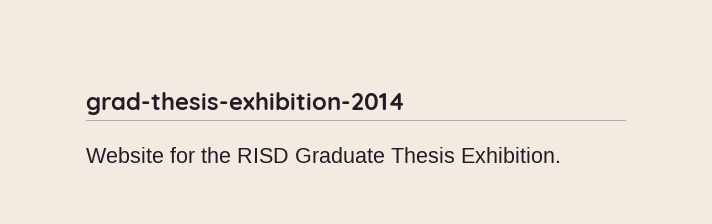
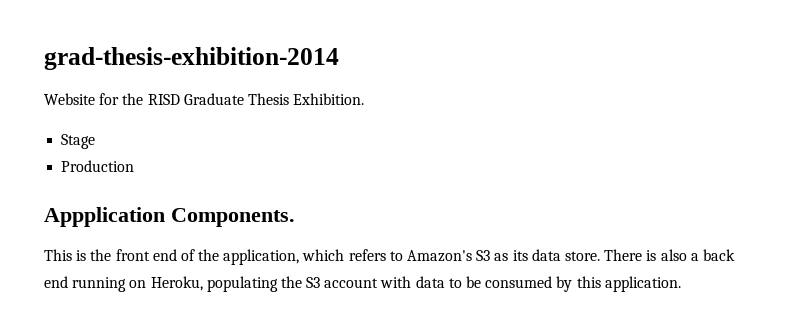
+ Stage
+ Production
+ Appplication Components.
+ This is the front end of the application, which refers to Amazon's S3 as its data store. There is also a back end running on Heroku, populating the S3 account with data to be consumed by this application.

